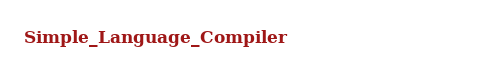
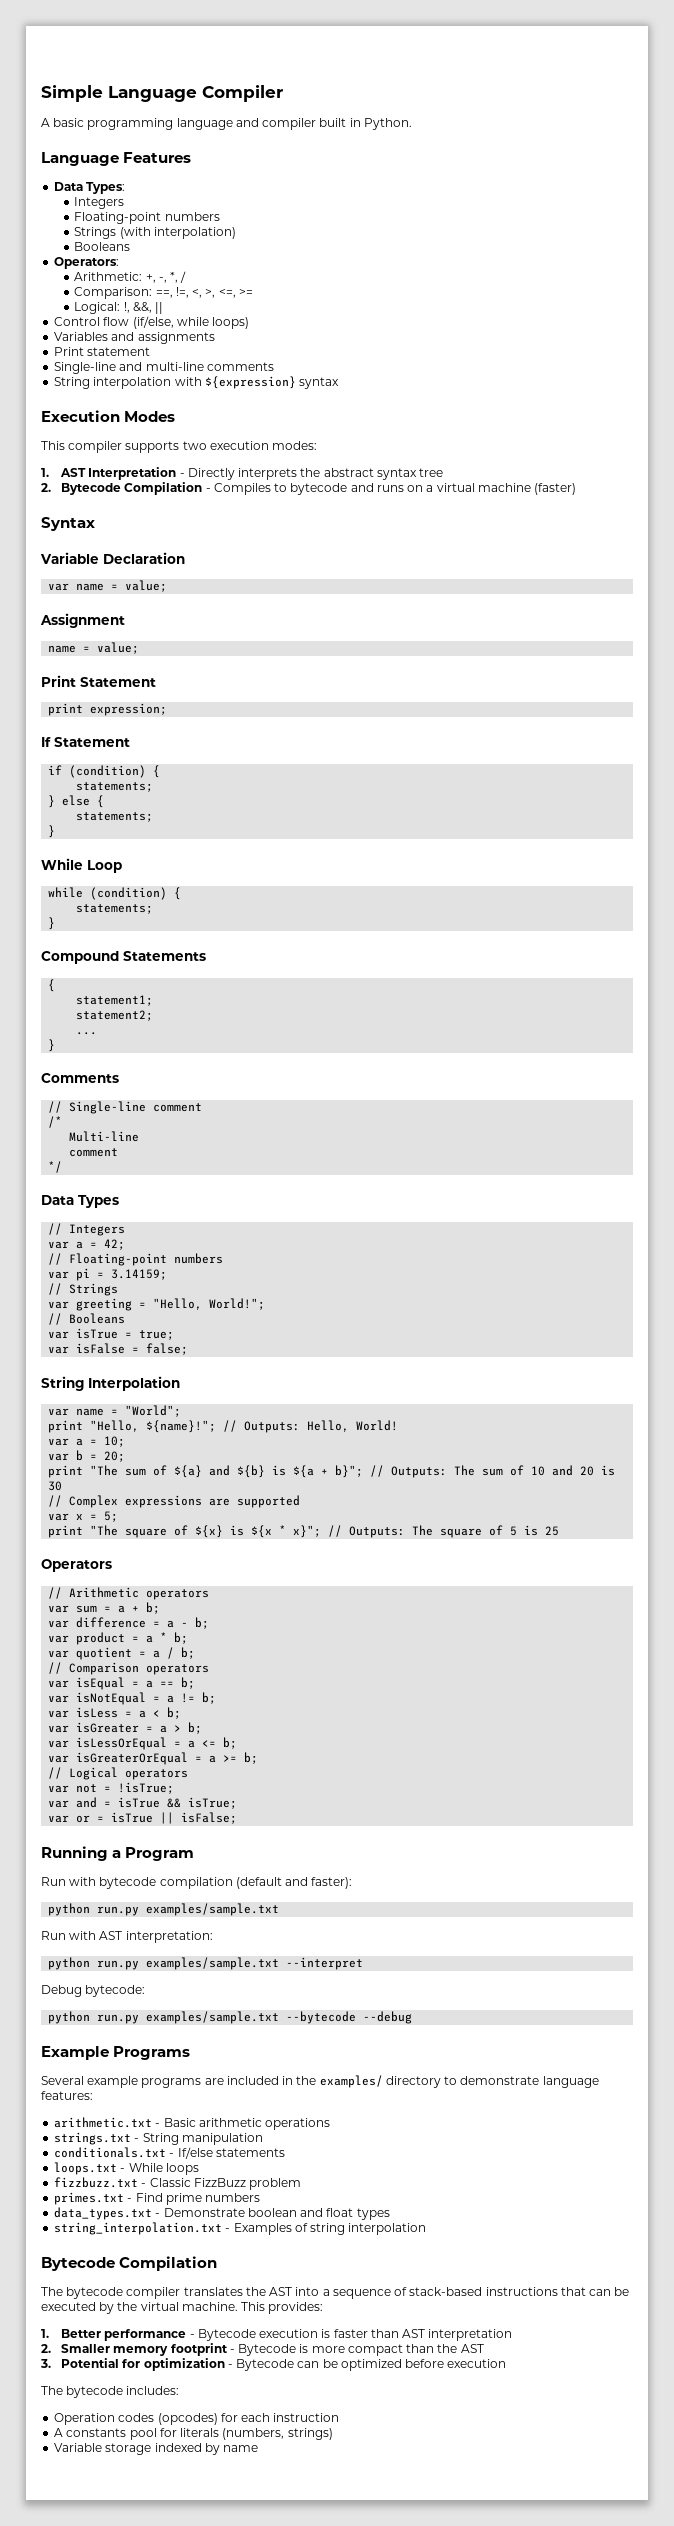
- Simple_Language_Compiler
+ Simple Language Compiler
+ A basic programming language and compiler built in Python.
+ Language Features
+ Data Types:
+ Integers
+ Floating-point numbers
+ Strings (with interpolation)
+ Booleans
+ Operators:
+ Arithmetic: +, -, *, /
+ Comparison: ==, !=, <, >, <=, >=
+ Logical: !, &&, ||
+ Control flow (if/else, while loops)
+ Variables and assignments
+ Print statement
+ Single-line and multi-line comments
+ String interpolation with ${expression} syntax
+ Execution Modes
+ This compiler supports two execution modes:
+ 1. AST Interpretation - Directly interprets the abstract syntax tree
+ 2. Bytecode Compilation - Compiles to bytecode and runs on a virtual machine (faster)
+ Syntax
+ Variable Declaration
+ var name = value;
+ Assignment
+ name = value;
+ Print Statement
+ print expression;
+ If Statement
+ if (condition) {
+ statements;
+ } else {
+ statements;
+ }
+ While Loop
+ while (condition) {
+ statements;
+ }
+ Compound Statements
+ {
+ statement1;
+ statement2;
+ ...
+ }
+ Comments
+ // Single-line comment
+ /*
+ Multi-line
+ comment
+ */
+ Data Types
+ // Integers
+ var a = 42;
+ // Floating-point numbers
+ var pi = 3.14159;
+ // Strings
+ var greeting = "Hello, World!";
+ // Booleans
+ var isTrue = true;
+ var isFalse = false;
+ String Interpolation
+ var name = "World";
+ print "Hello, ${name}!"; // Outputs: Hello, World!
+ var a = 10;
+ var b = 20;
+ print "The sum of ${a} and ${b} is ${a + b}"; // Outputs: The sum of 10 and 20 is 30
+ // Complex expressions are supported
+ var x = 5;
+ print "The square of ${x} is ${x * x}"; // Outputs: The square of 5 is 25
+ Operators
+ // Arithmetic operators
+ var sum = a + b;
+ var difference = a - b;
+ var product = a * b;
+ var quotient = a / b;
+ // Comparison operators
+ var isEqual = a == b;
+ var isNotEqual = a != b;
+ var isLess = a < b;
+ var isGreater = a > b;
+ var isLessOrEqual = a <= b;
+ var isGreaterOrEqual = a >= b;
+ // Logical operators
+ var not = !isTrue;
+ var and = isTrue && isTrue;
+ var or = isTrue || isFalse;
+ Running a Program
+ Run with bytecode compilation (default and faster):
+ python run.py examples/sample.txt
+ Run with AST interpretation:
+ python run.py examples/sample.txt --interpret
+ Debug bytecode:
+ python run.py examples/sample.txt --bytecode --debug
+ Example Programs
+ Several example programs are included in the examples/ directory to demonstrate language features:
+ arithmetic.txt - Basic arithmetic operations
+ strings.txt - String manipulation
+ conditionals.txt - If/else statements
+ loops.txt - While loops
+ fizzbuzz.txt - Classic FizzBuzz problem
+ primes.txt - Find prime numbers
+ data_types.txt - Demonstrate boolean and float types
+ string_interpolation.txt - Examples of string interpolation
+ Bytecode Compilation
+ The bytecode compiler translates the AST into a sequence of stack-based instructions that can be executed by the virtual machine. This provides:
+ 1. Better performance - Bytecode execution is faster than AST interpretation
+ 2. Smaller memory footprint - Bytecode is more compact than the AST
+ 3. Potential for optimization - Bytecode can be optimized before execution
+ The bytecode includes:
+ Operation codes (opcodes) for each instruction
+ A constants pool for literals (numbers, strings)
+ Variable storage indexed by name

